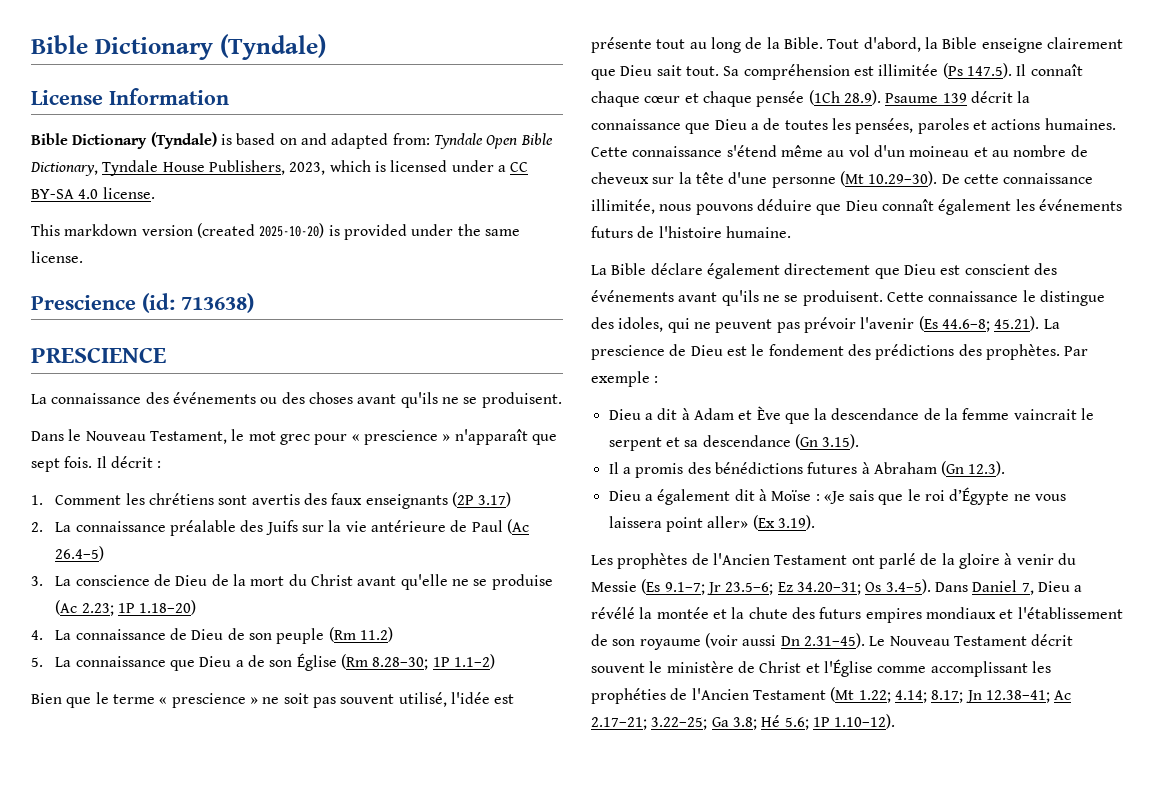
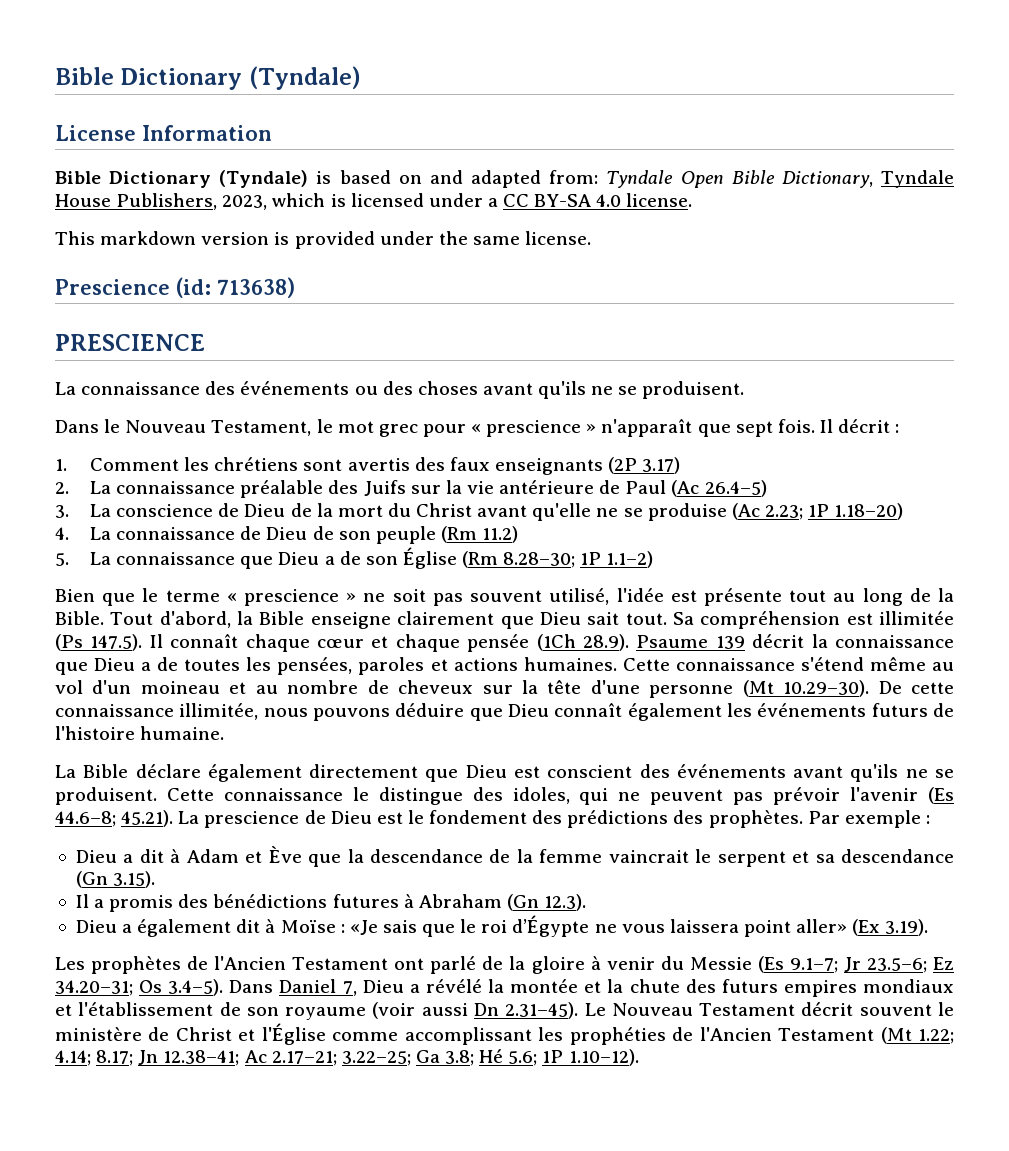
- This markdown version (created 2025-10-20) is provided under the same license.
+ This markdown version is provided under the same license.

